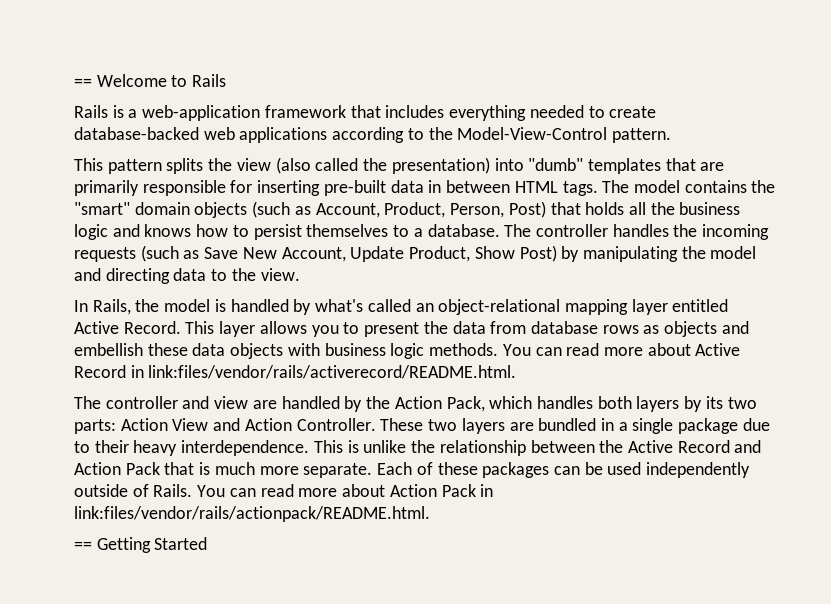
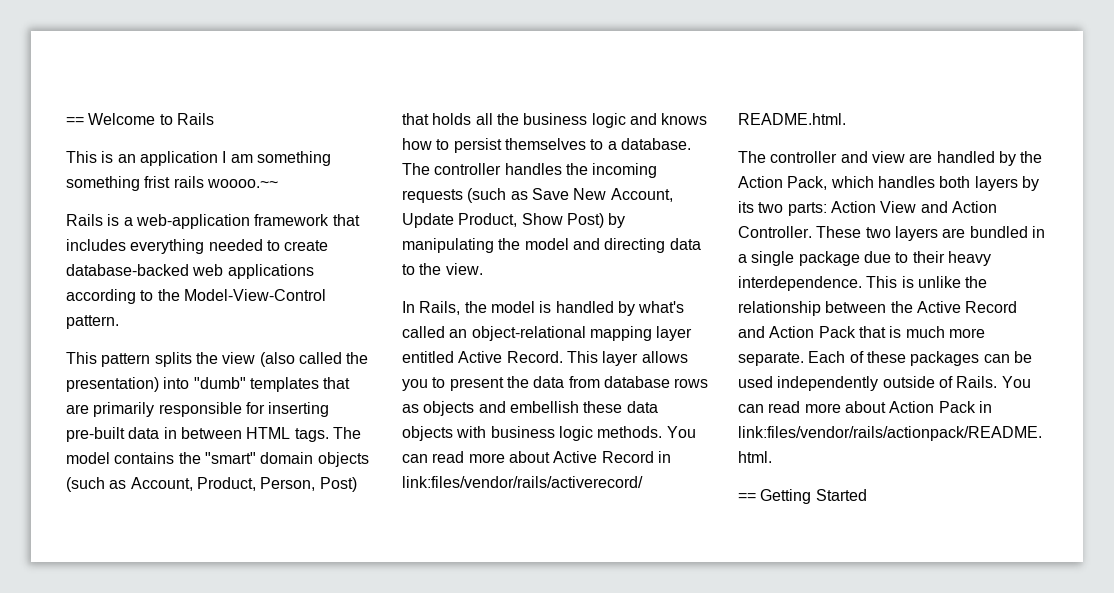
+ This is an application I am something something frist rails woooo.~~

